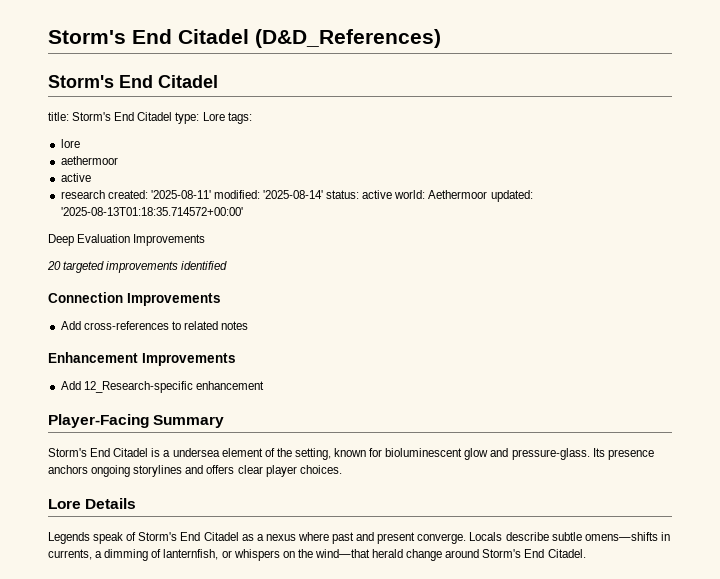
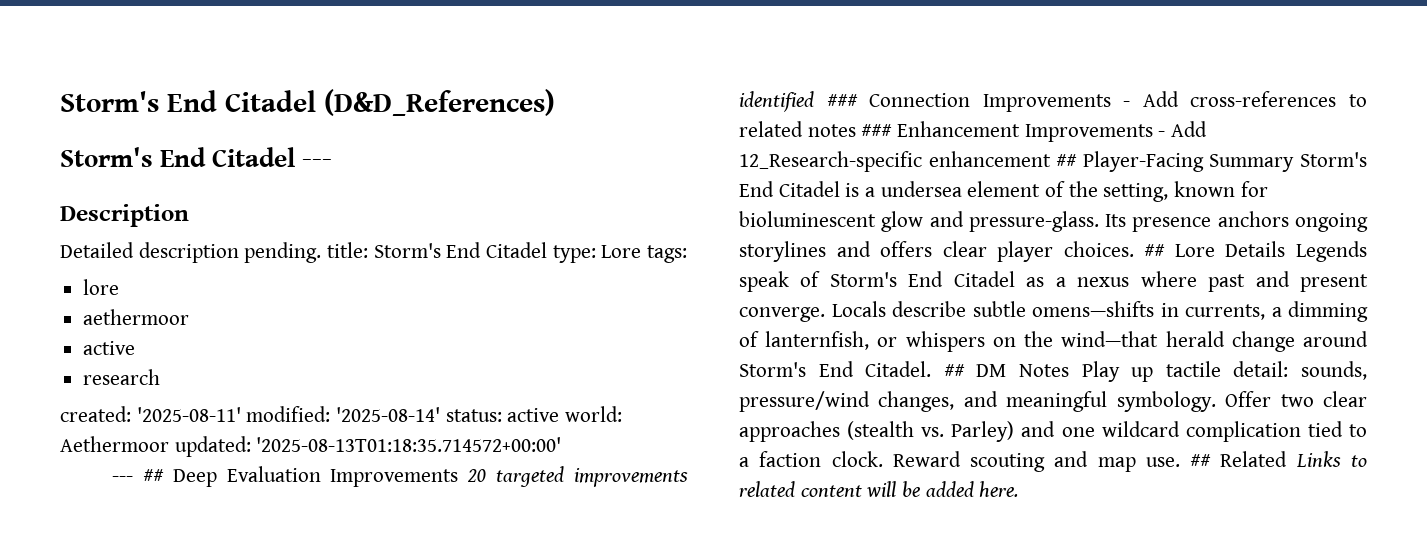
  Storm's End Citadel (D&D_References)
- Storm's End Citadel
- title: Storm's End Citadel type: Lore tags:
+ Storm's End Citadel ---
+ Description
+ Detailed description pending. title: Storm's End Citadel type: Lore tags:
- research created: '2025-08-11' modified: '2025-08-14' status: active world: Aethermoor updated: '2025-08-13T01:18:35.714572+00:00'
+ research
+ created: '2025-08-11' modified: '2025-08-14' status: active world: Aethermoor updated: '2025-08-13T01:18:35.714572+00:00'
- Deep Evaluation Improvements
- 20 targeted improvements identified
- Connection Improvements
- Add cross-references to related notes
- Enhancement Improvements
- Add 12_Research-specific enhancement
- Player-Facing Summary
- Storm's End Citadel is a undersea element of the setting, known for bioluminescent glow and pressure-glass.
+ --- ## Deep Evaluation Improvements 20 targeted improvements identified ### Connection Improvements - Add cross-references to related notes ### Enhancement Improvements - Add 12_Research-specific enhancement ## Player-Facing Summary Storm's End Citadel is a undersea element of the setting, known for bioluminescent glow and pressure-glass.
- Its presence anchors ongoing storylines and offers clear player choices.
- Lore Details
- Legends speak of Storm's End Citadel as a nexus where past and present converge.
+ Its presence anchors ongoing storylines and offers clear player choices. ## Lore Details Legends speak of Storm's End Citadel as a nexus where past and present converge.
+ ## DM Notes Play up tactile detail: sounds, pressure/wind changes, and meaningful symbology. Offer two clear approaches (stealth vs. Parley) and one wildcard complication tied to a faction clock. Reward scouting and map use. ## Related Links to related content will be added here.

